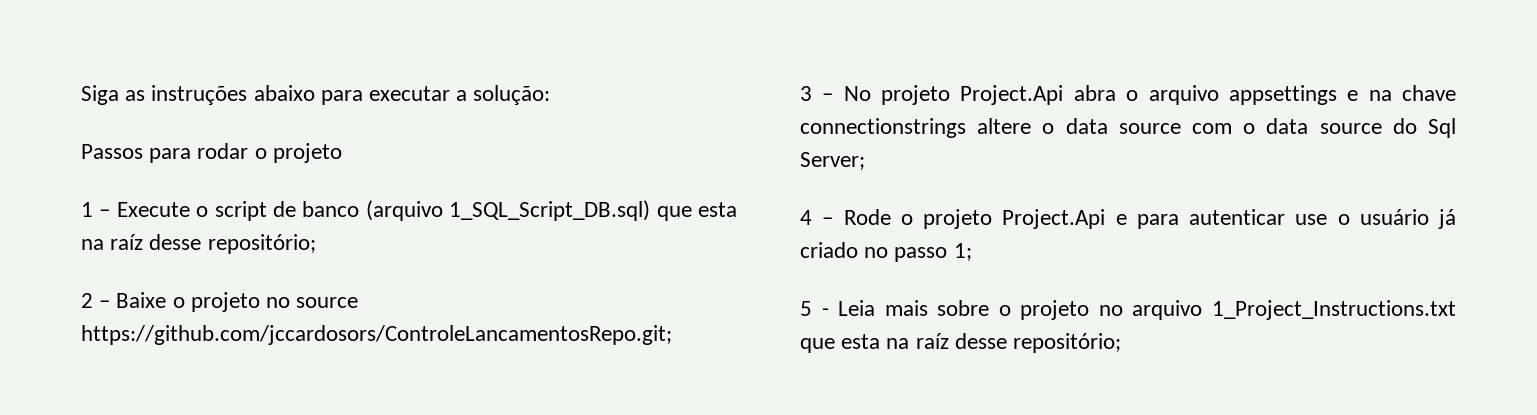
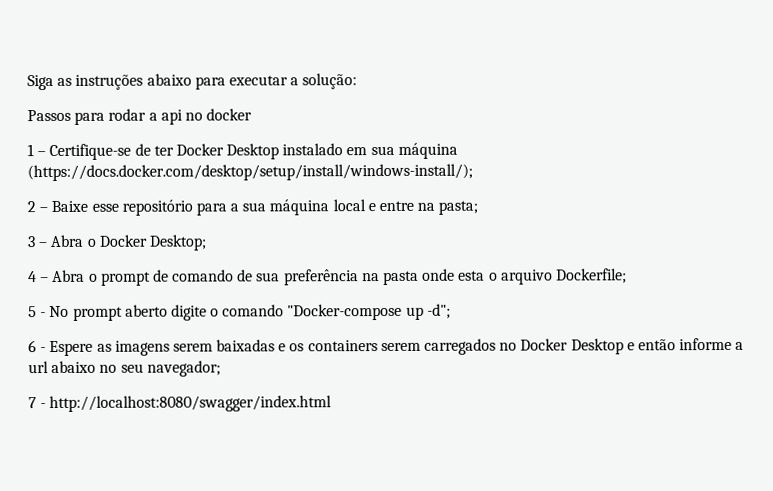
- Passos para rodar o projeto
- 1 – Execute o script de banco (arquivo 1_SQL_Script_DB.sql) que esta na raíz desse repositório;
- 2 – Baixe o projeto no source https://github.com/jccardosors/ControleLancamentosRepo.git;
- 3 – No projeto Project.Api abra o arquivo appsettings e na chave connectionstrings altere o data source com o data source do Sql Server;
- 4 – Rode o projeto Project.Api e para autenticar use o usuário já criado no passo 1;
- 5 - Leia mais sobre o projeto no arquivo 1_Project_Instructions.txt que esta na raíz desse repositório;
+ Passos para rodar a api no docker
+ 1 – Certifique-se de ter Docker Desktop instalado em sua máquina (https://docs.docker.com/desktop/setup/install/windows-install/);
+ 2 – Baixe esse repositório para a sua máquina local e entre na pasta;
+ 3 – Abra o Docker Desktop;
+ 4 – Abra o prompt de comando de sua preferência na pasta onde esta o arquivo Dockerfile;
+ 5 - No prompt aberto digite o comando "Docker-compose up -d";
+ 6 - Espere as imagens serem baixadas e os containers serem carregados no Docker Desktop e então informe a url abaixo no seu navegador;
+ 7 - http://localhost:8080/swagger/index.html

